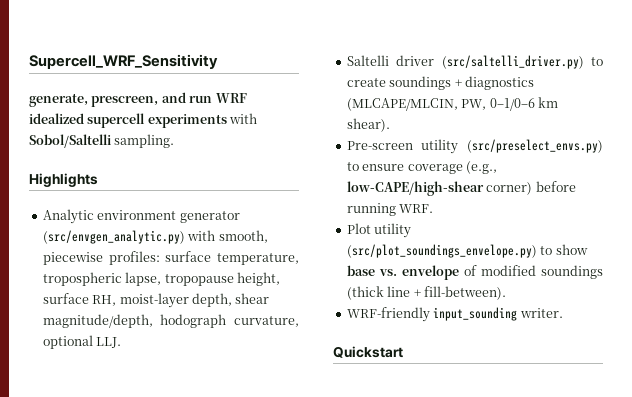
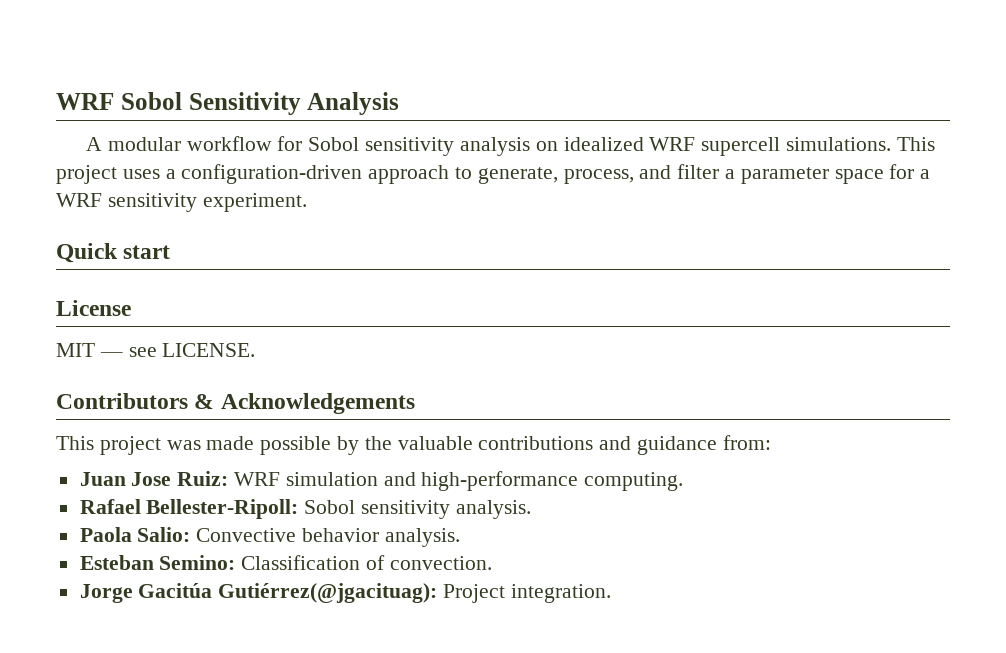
- Supercell_WRF_Sensitivity
- generate, prescreen, and run WRF idealized supercell experiments with Sobol/Saltelli sampling.
- Highlights
- Analytic environment generator (src/envgen_analytic.py) with smooth, piecewise profiles: surface temperature, tropospheric lapse, tropopause height, surface RH, moist-layer depth, shear magnitude/depth, hodograph curvature, optional LLJ.
- Saltelli driver (src/saltelli_driver.py) to create soundings + diagnostics (MLCAPE/MLCIN, PW, 0–1/0–6 km shear).
- Pre-screen utility (src/preselect_envs.py) to ensure coverage (e.g., low-CAPE/high-shear corner) before running WRF.
- Plot utility (src/plot_soundings_envelope.py) to show base vs. envelope of modified soundings (thick line + fill-between).
- WRF-friendly input_sounding writer.
- Quickstart
+ WRF Sobol Sensitivity Analysis
+ A modular workflow for Sobol sensitivity analysis on idealized WRF supercell simulations. This project uses a configuration-driven approach to generate, process, and filter a parameter space for a WRF sensitivity experiment.
+ Quick start
+ License
+ MIT — see LICENSE.
+ Contributors & Acknowledgements
+ This project was made possible by the valuable contributions and guidance from:
+ Juan Jose Ruiz: WRF simulation and high-performance computing.
+ Rafael Bellester-Ripoll: Sobol sensitivity analysis.
+ Paola Salio: Convective behavior analysis.
+ Esteban Semino: Classification of convection.
+ Jorge Gacitúa Gutiérrez(@jgacituag): Project integration.

